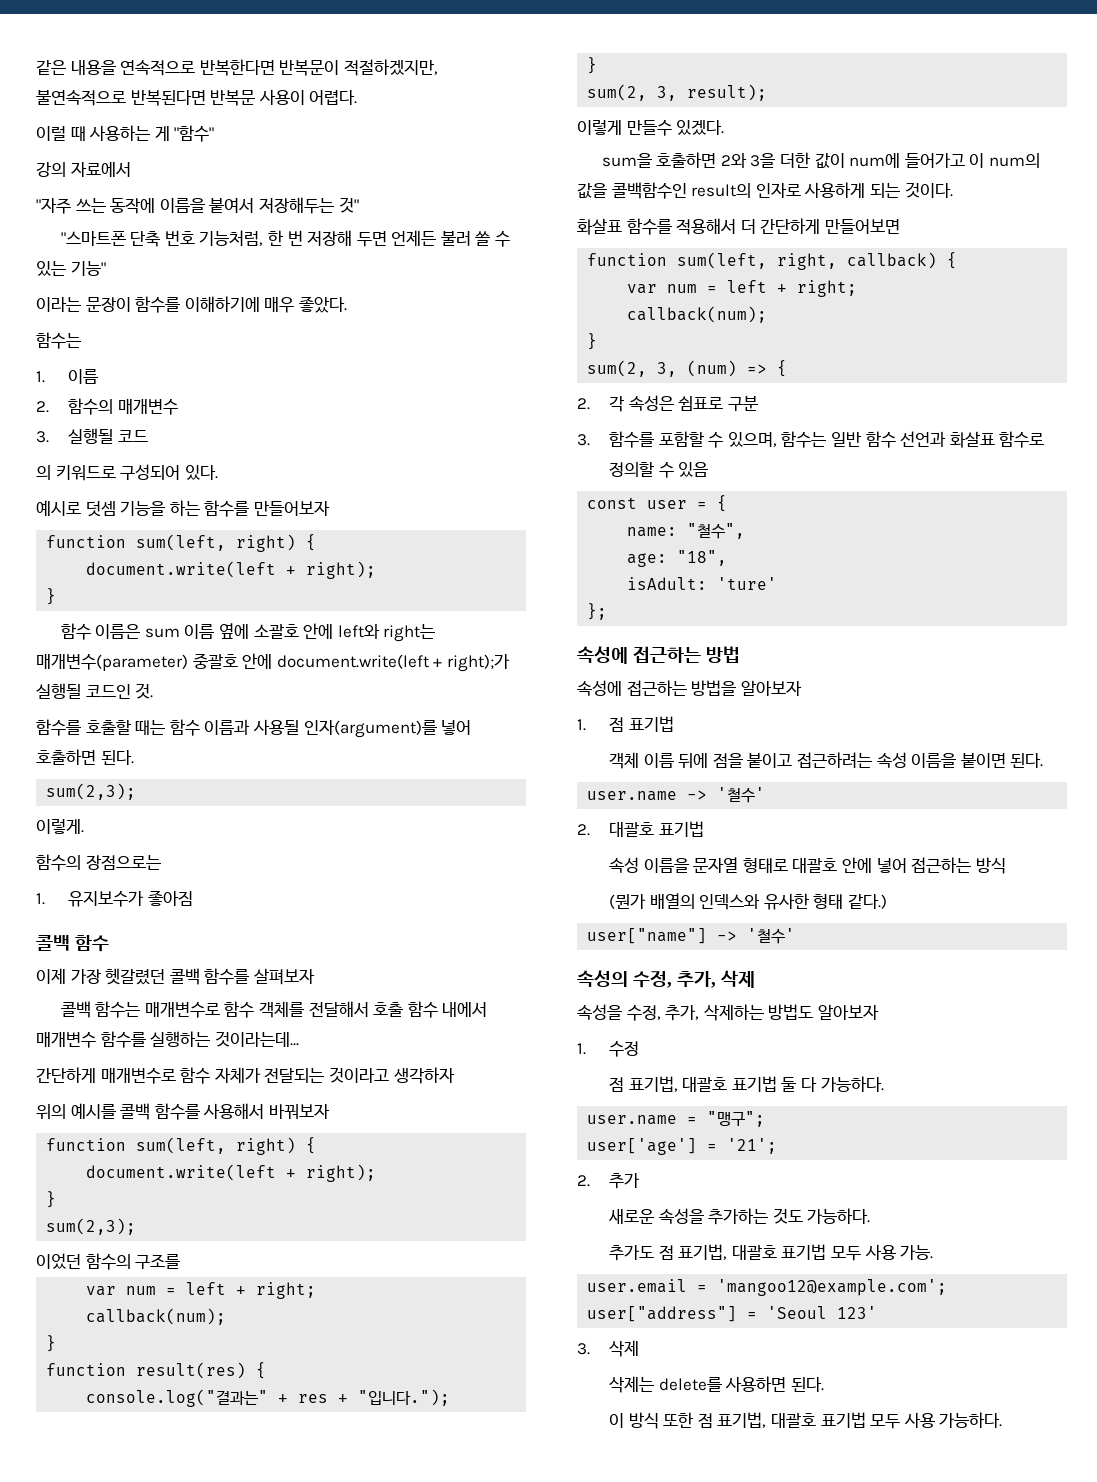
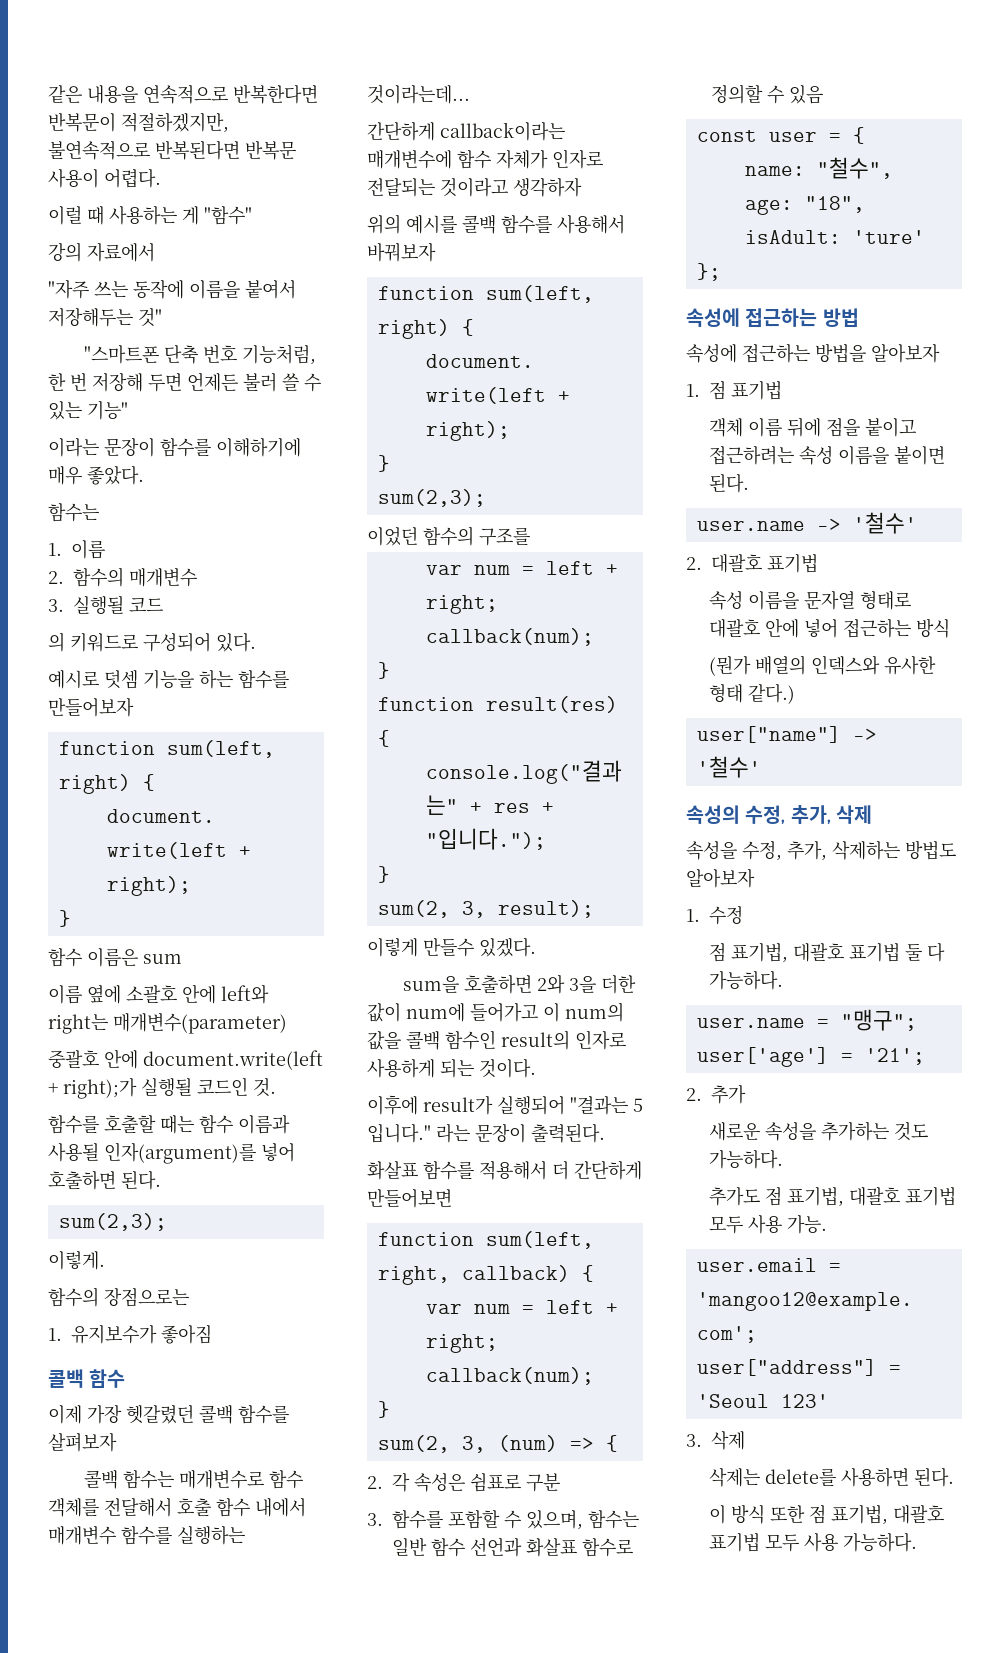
- 함수 이름은 sum 이름 옆에 소괄호 안에 left와 right는 매개변수(parameter) 중괄호 안에 document.write(left + right);가 실행될 코드인 것.
+ 함수 이름은 sum
+ 이름 옆에 소괄호 안에 left와 right는 매개변수(parameter)
+ 중괄호 안에 document.write(left + right);가 실행될 코드인 것.
- 간단하게 매개변수로 함수 자체가 전달되는 것이라고 생각하자
+ 간단하게 callback이라는 매개변수에 함수 자체가 인자로 전달되는 것이라고 생각하자
- sum을 호출하면 2와 3을 더한 값이 num에 들어가고 이 num의 값을 콜백함수인 result의 인자로 사용하게 되는 것이다.
+ sum을 호출하면 2와 3을 더한 값이 num에 들어가고 이 num의 값을 콜백 함수인 result의 인자로 사용하게 되는 것이다.
+ 이후에 result가 실행되어 "결과는 5 입니다." 라는 문장이 출력된다.

